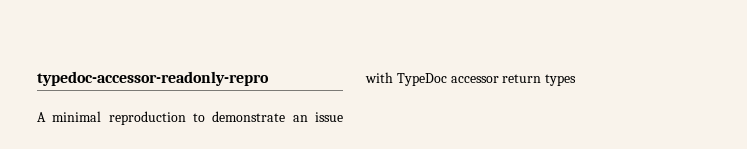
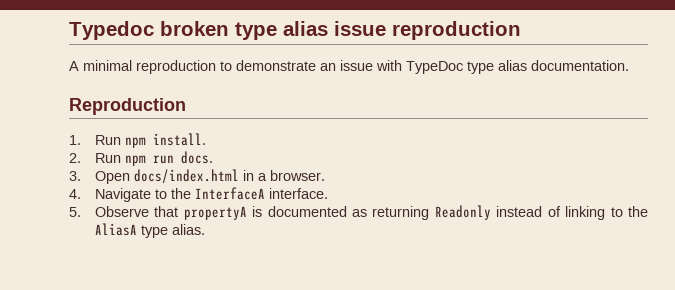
- typedoc-accessor-readonly-repro
+ Typedoc broken type alias issue reproduction
- A minimal reproduction to demonstrate an issue with TypeDoc accessor return types
+ A minimal reproduction to demonstrate an issue with TypeDoc type alias documentation.
+ Reproduction
+ 1. Run npm install.
+ 2. Run npm run docs.
+ 3. Open docs/index.html in a browser.
+ 4. Navigate to the InterfaceA interface.
+ 5. Observe that propertyA is documented as returning Readonly instead of linking to the AliasA type alias.

